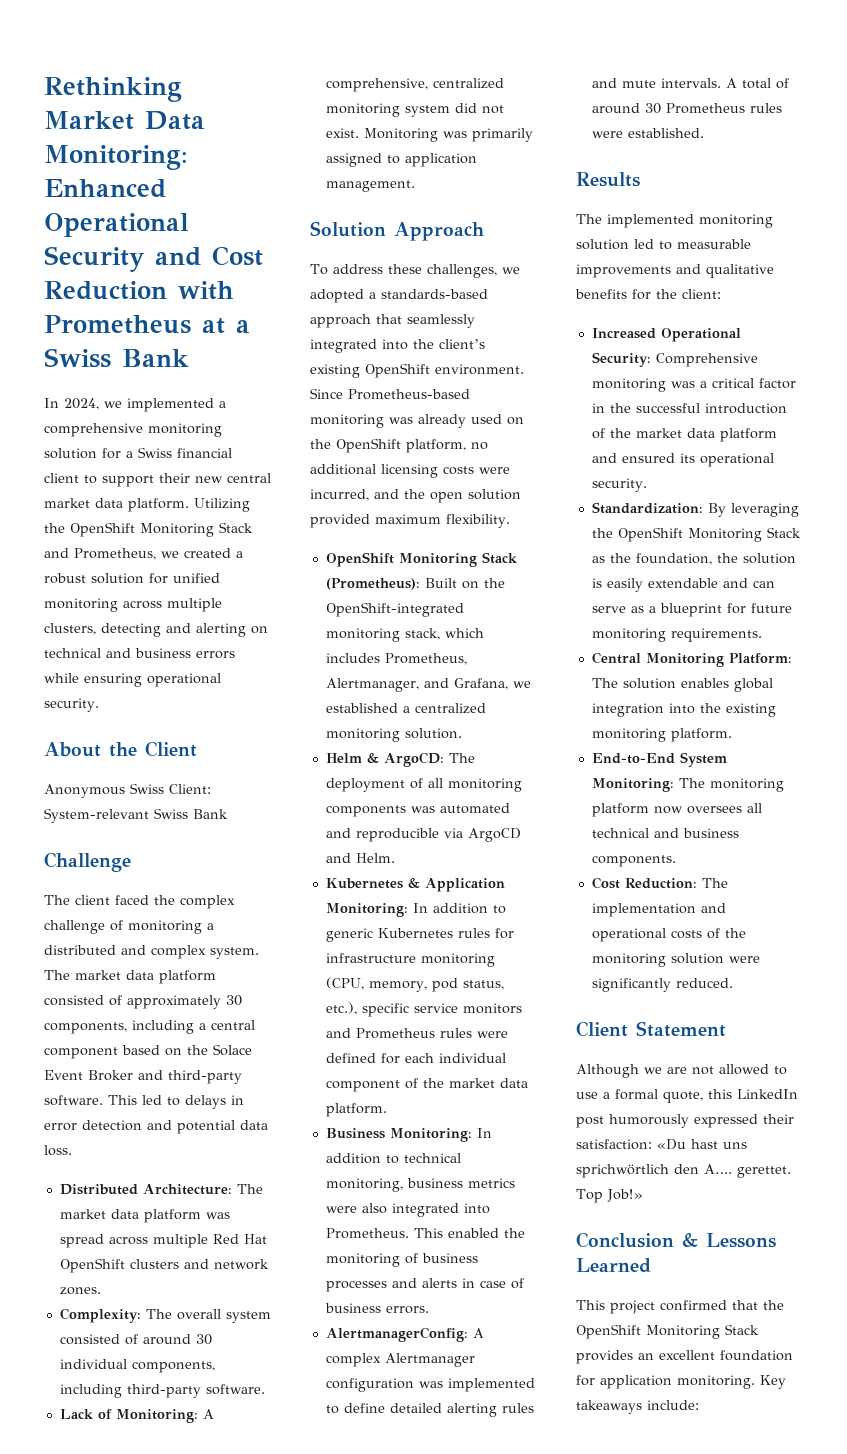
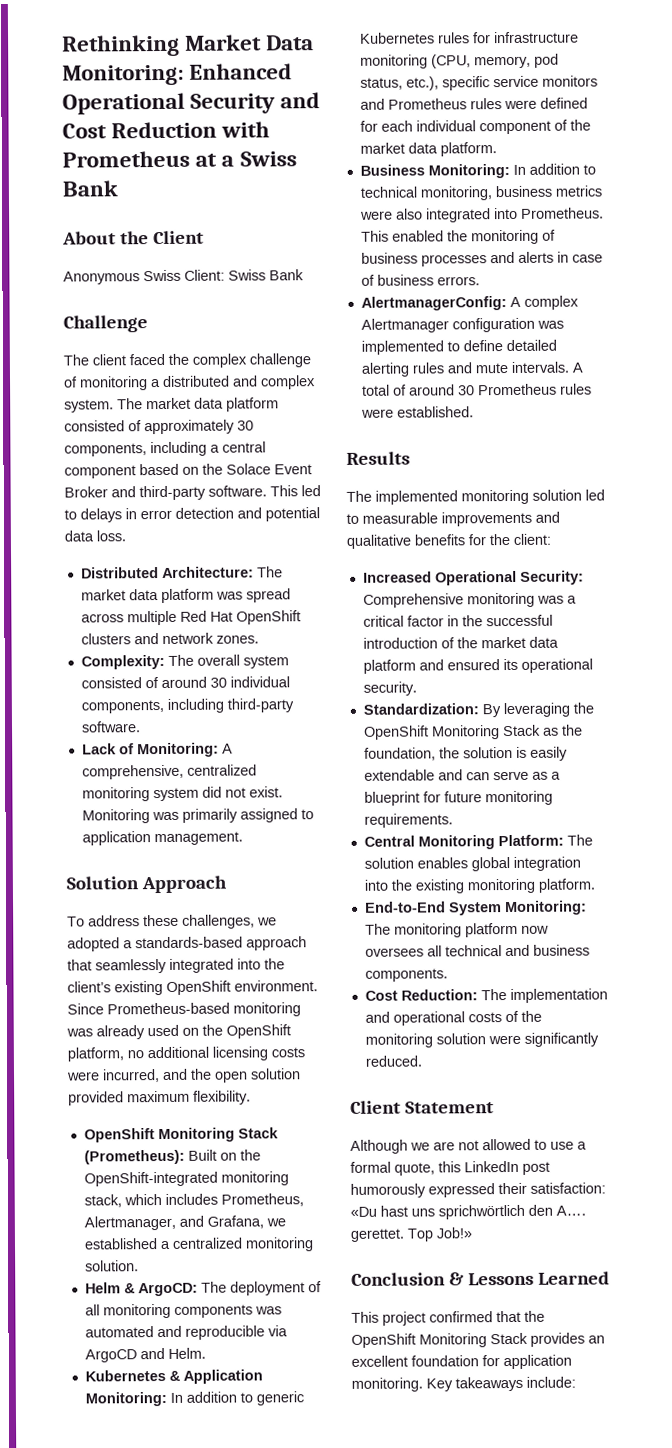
- In 2024, we implemented a comprehensive monitoring solution for a Swiss financial client to support their new central market data platform. Utilizing the OpenShift Monitoring Stack and Prometheus, we created a robust solution for unified monitoring across multiple clusters, detecting and alerting on technical and business errors while ensuring operational security.
- Anonymous Swiss Client: System-relevant Swiss Bank
+ Anonymous Swiss Client: Swiss Bank

